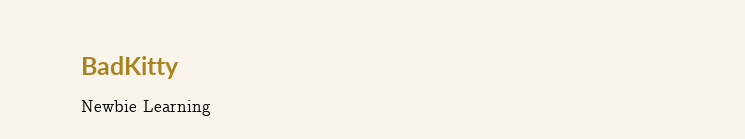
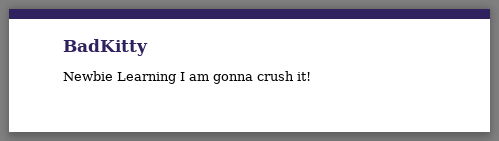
- Newbie Learning
+ Newbie Learning I am gonna crush it!

